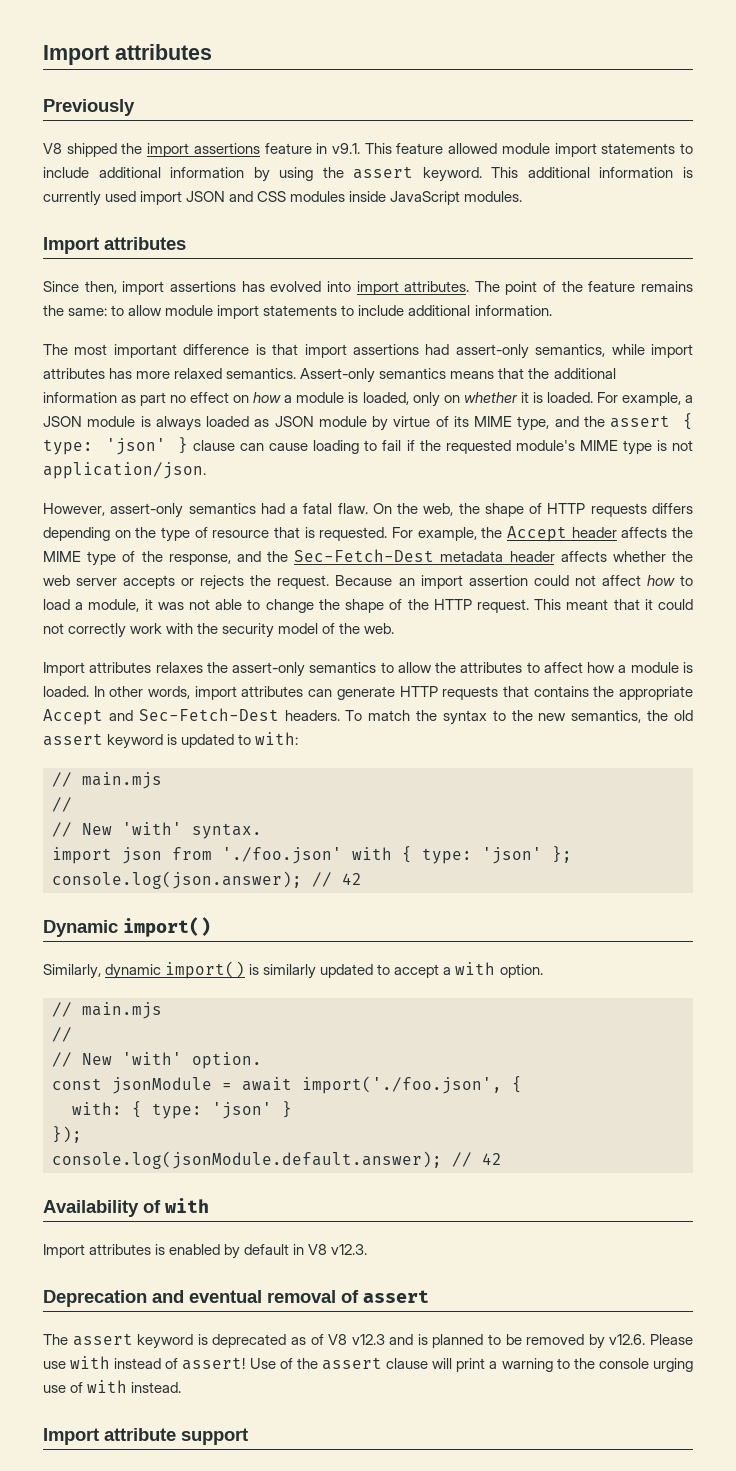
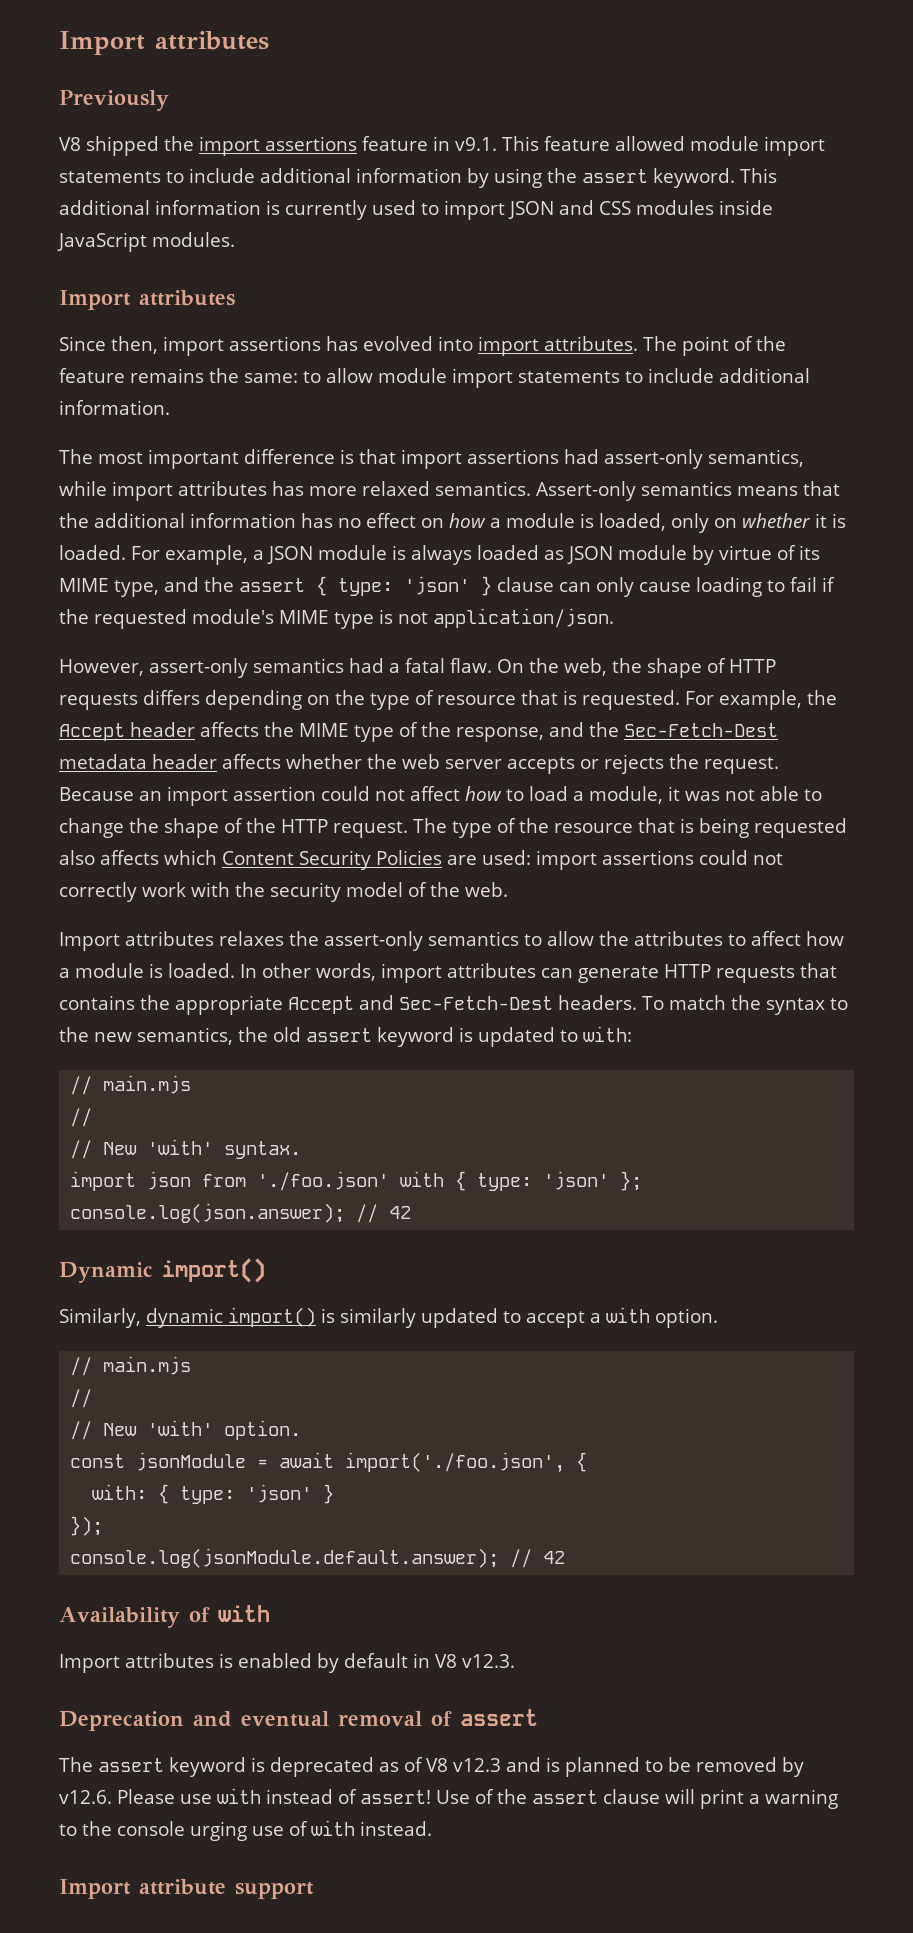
- This additional information is currently used import JSON and CSS modules inside JavaScript modules.
+ This additional information is currently used to import JSON and CSS modules inside JavaScript modules.
- Assert-only semantics means that the additional information as part no effect on how a module is loaded, only on whether it is loaded.
+ Assert-only semantics means that the additional information has no effect on how a module is loaded, only on whether it is loaded.
- For example, a JSON module is always loaded as JSON module by virtue of its MIME type, and the assert { type: 'json' } clause can cause loading to fail if the requested module's MIME type is not application/json.
+ For example, a JSON module is always loaded as JSON module by virtue of its MIME type, and the assert { type: 'json' } clause can only cause loading to fail if the requested module's MIME type is not application/json.
- This meant that it could not correctly work with the security model of the web.
+ The type of the resource that is being requested also affects which Content Security Policies are used: import assertions could not correctly work with the security model of the web.

